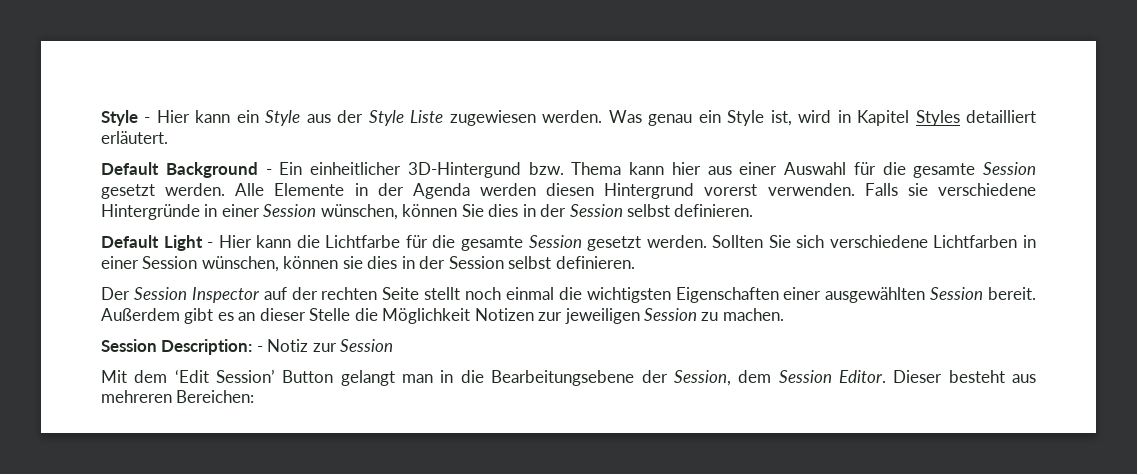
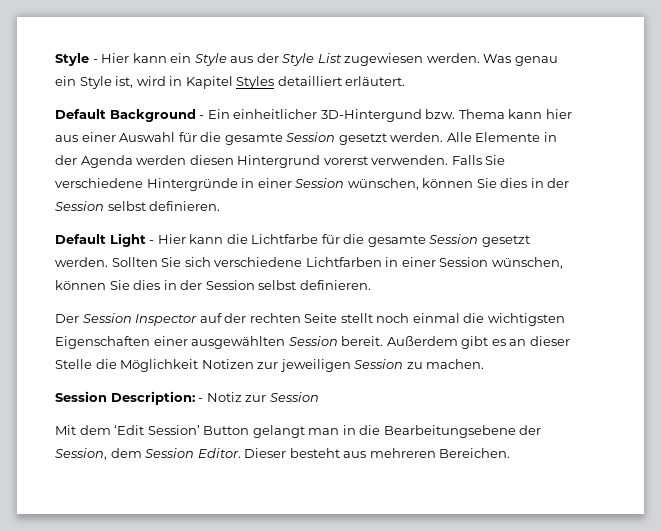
- Style - Hier kann ein Style aus der Style Liste zugewiesen werden.
+ Style - Hier kann ein Style aus der Style List zugewiesen werden.
- Falls sie verschiedene Hintergründe in einer Session wünschen, können Sie dies in der Session selbst definieren.
+ Falls Sie verschiedene Hintergründe in einer Session wünschen, können Sie dies in der Session selbst definieren.
- Sollten Sie sich verschiedene Lichtfarben in einer Session wünschen, können sie dies in der Session selbst definieren.
+ Sollten Sie sich verschiedene Lichtfarben in einer Session wünschen, können Sie dies in der Session selbst definieren.
- Dieser besteht aus mehreren Bereichen:
+ Dieser besteht aus mehreren Bereichen.

